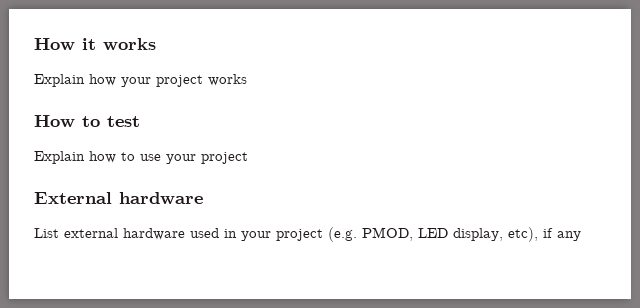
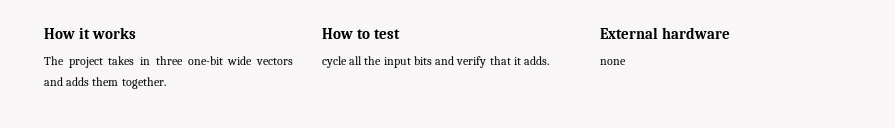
- Explain how your project works
+ The project takes in three one-bit wide vectors and adds them together.
  How to test
- Explain how to use your project
+ cycle all the input bits and verify that it adds.
  External hardware
- List external hardware used in your project (e.g. PMOD, LED display, etc), if any
+ none

